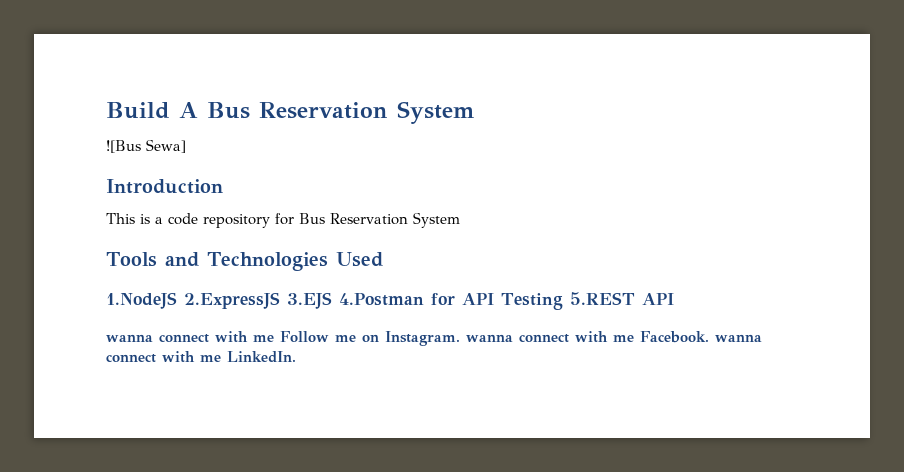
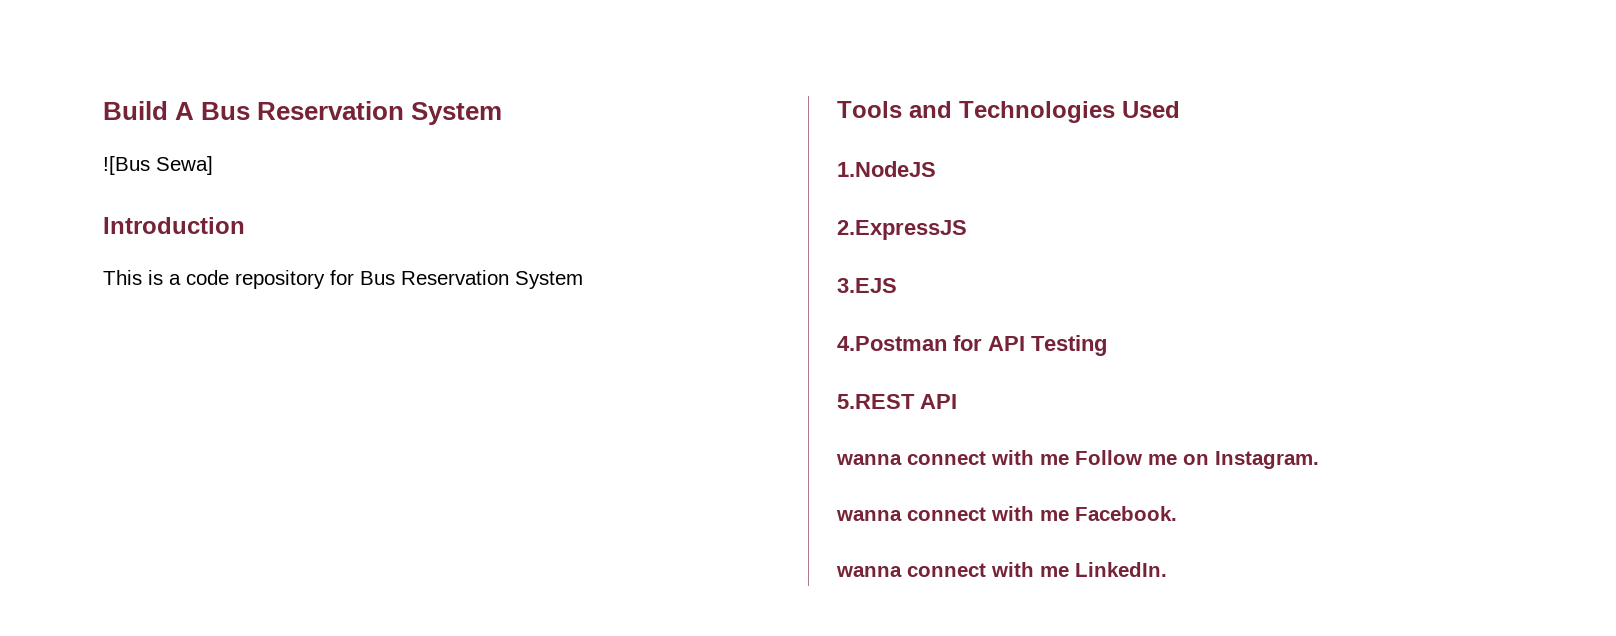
- 1.NodeJS 2.ExpressJS 3.EJS 4.Postman for API Testing 5.REST API
+ 1.NodeJS
+ 2.ExpressJS
+ 3.EJS
+ 4.Postman for API Testing
+ 5.REST API
- wanna connect with me Follow me on Instagram. wanna connect with me Facebook. wanna connect with me LinkedIn.
+ wanna connect with me Follow me on Instagram.
+ wanna connect with me Facebook.
+ wanna connect with me LinkedIn.

